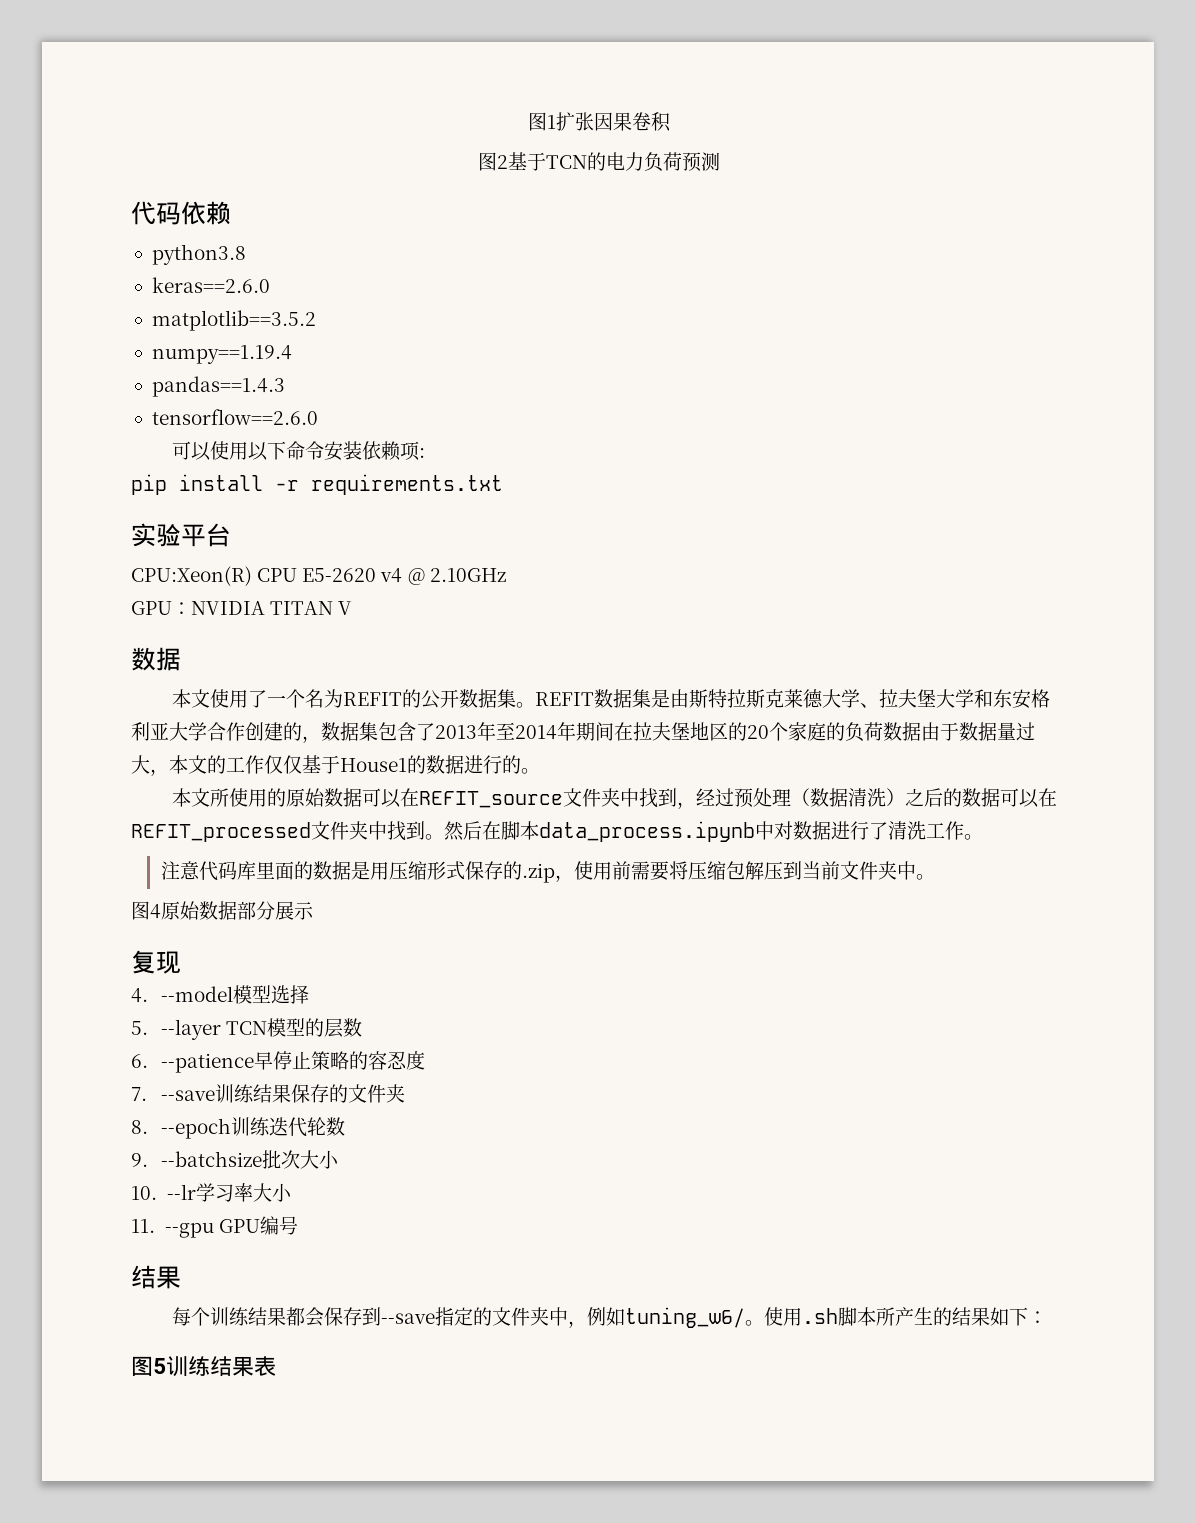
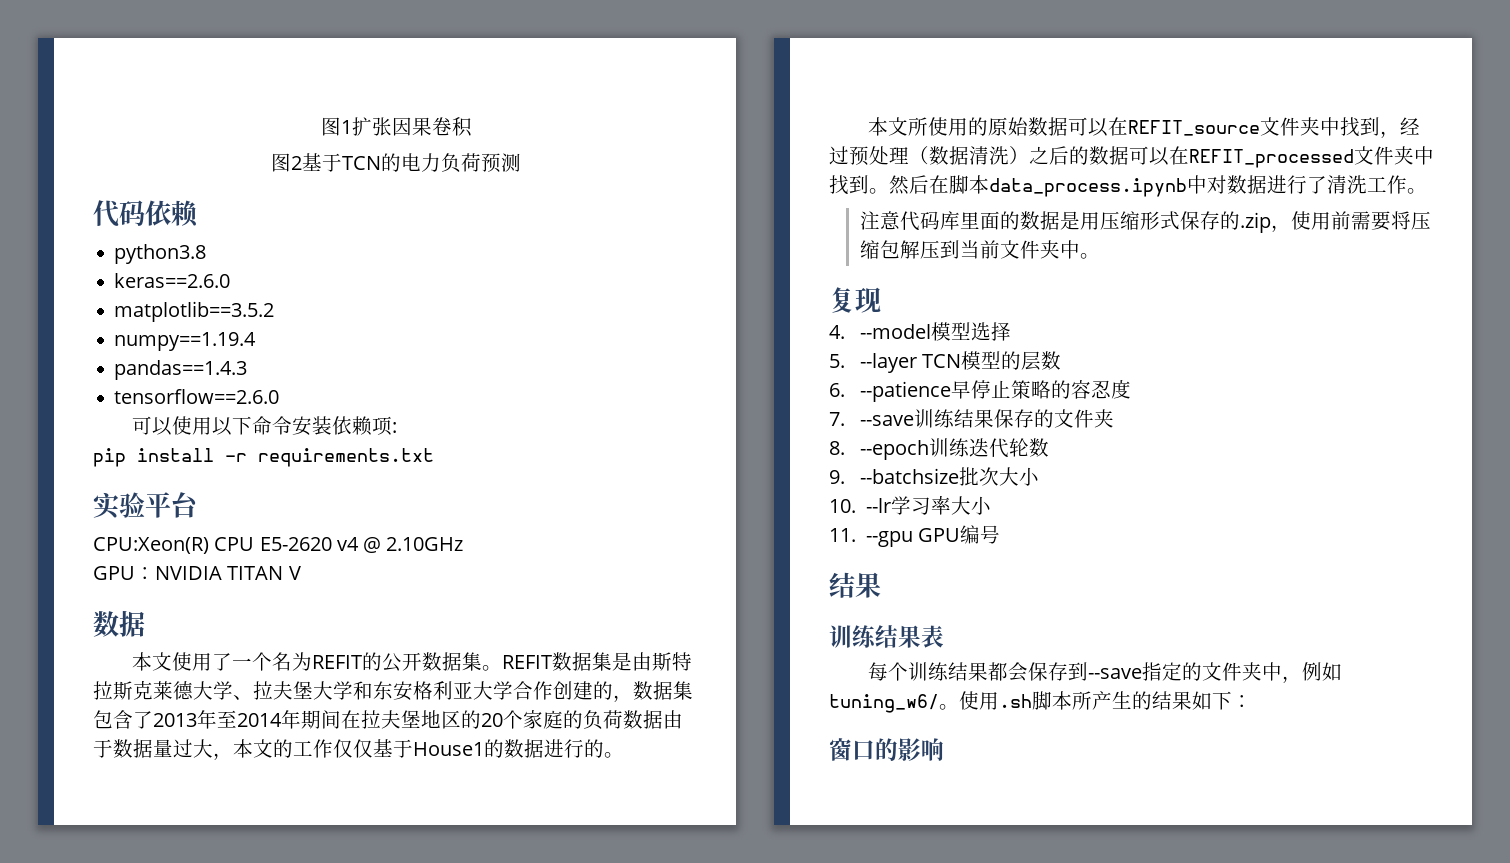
- 图4原始数据部分展示
+ 训练结果表
- 图5训练结果表
+ 窗口的影响

